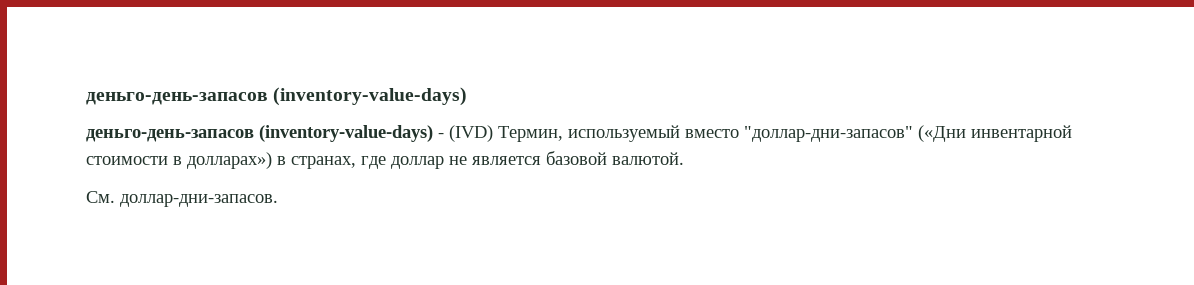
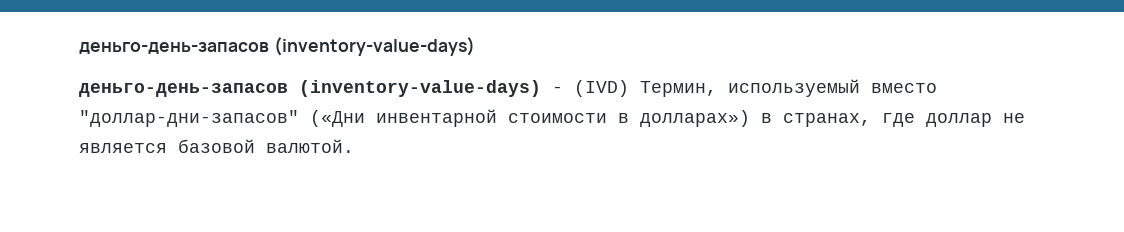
- См. доллар-дни-запасов.

